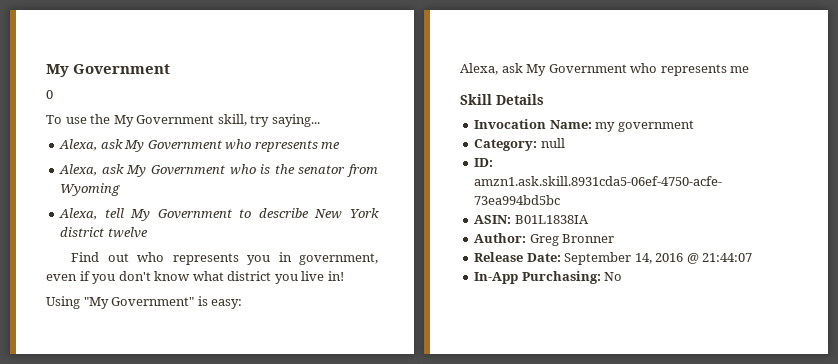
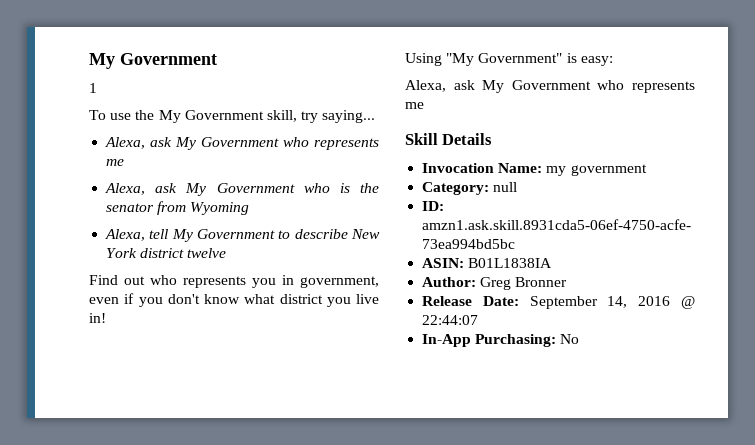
- 0
+ 1
- Release Date: September 14, 2016 @ 21:44:07
+ Release Date: September 14, 2016 @ 22:44:07

